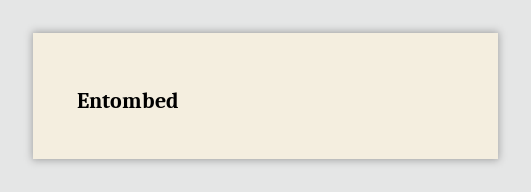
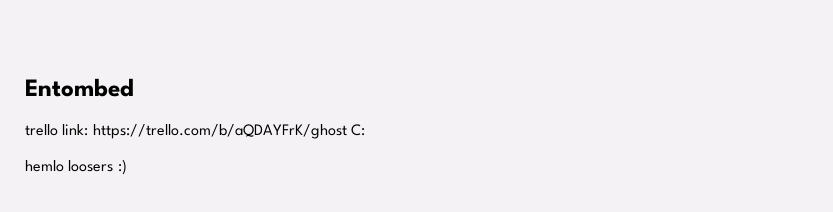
+ trello link: https://trello.com/b/aQDAYFrK/ghost C:
+ hemlo loosers :)

